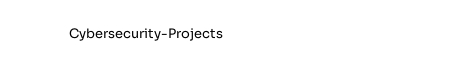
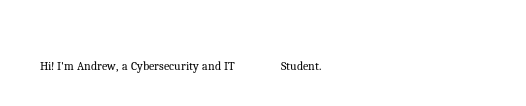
- Cybersecurity-Projects
+ Hi! I'm Andrew, a Cybersecurity and IT Student.

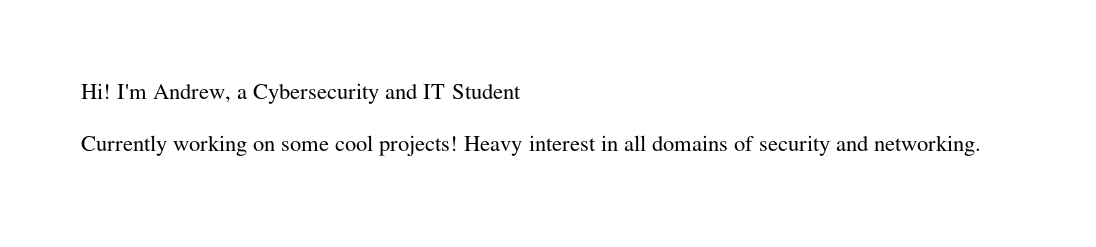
- I'm Andrew, a Cybersecurity and IT Student.
+ I'm Andrew, a Cybersecurity and IT Student
+ Currently working on some cool projects! Heavy interest in all domains of security and networking.

